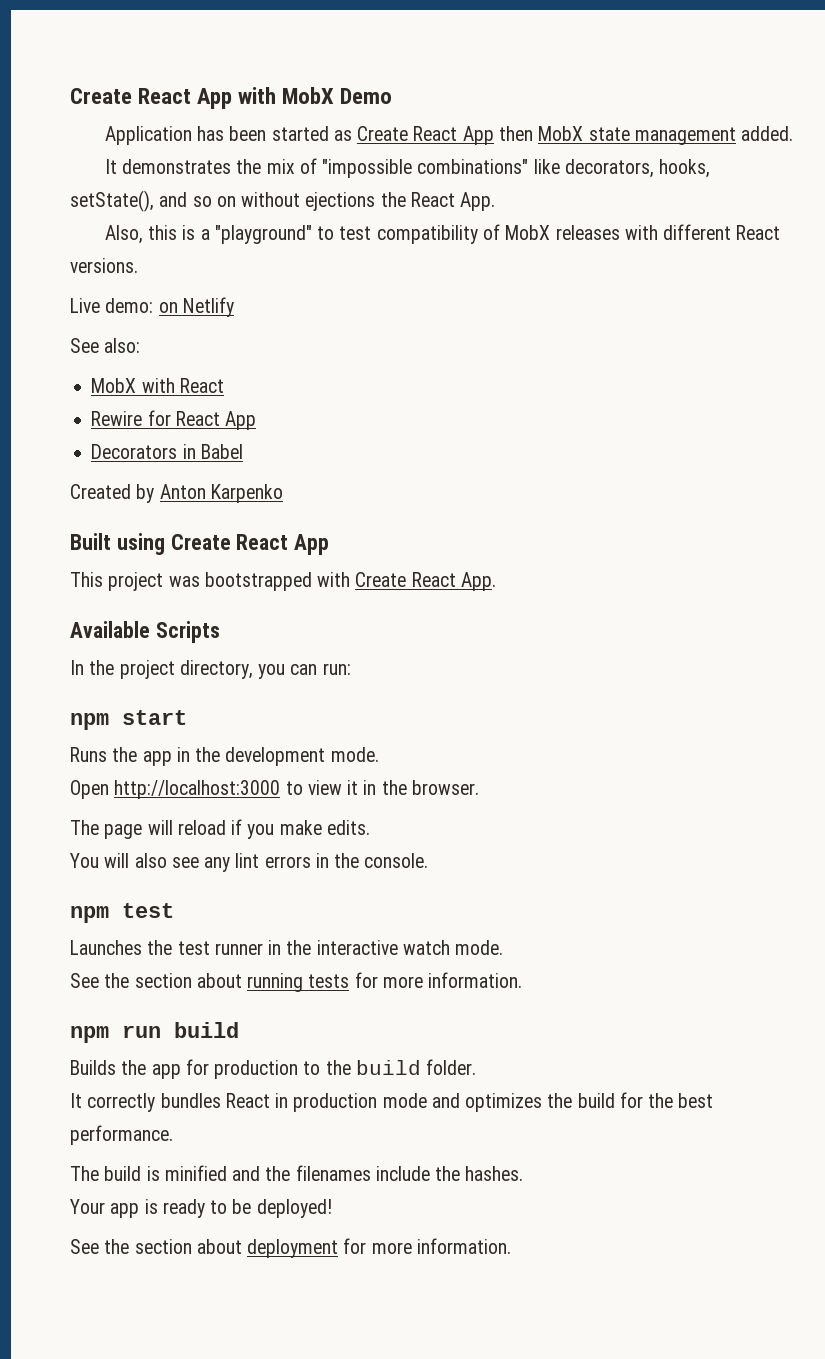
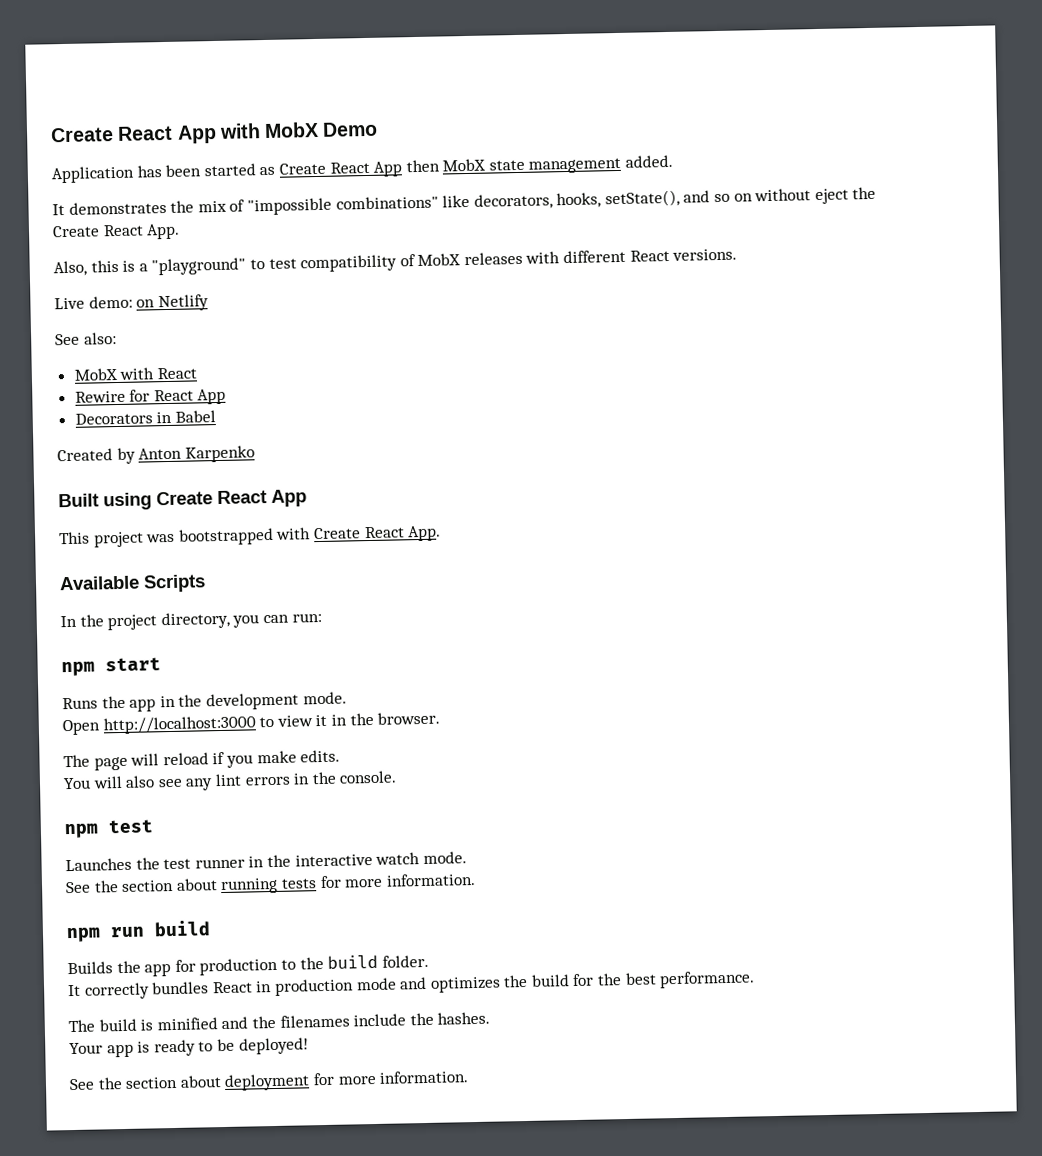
- It demonstrates the mix of "impossible combinations" like decorators, hooks, setState(), and so on without ejections the React App.
+ It demonstrates the mix of "impossible combinations" like decorators, hooks, setState(), and so on without eject the Create React App.

